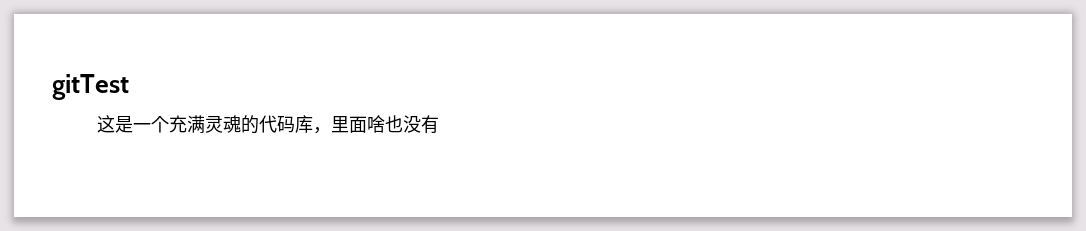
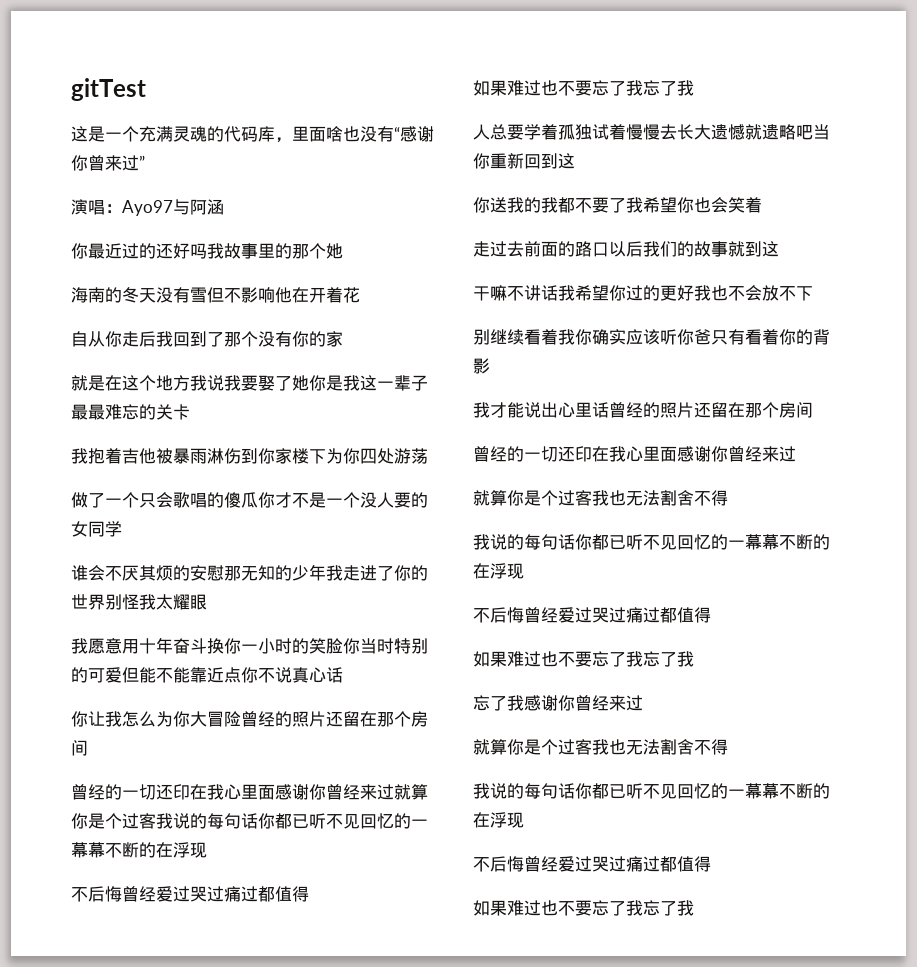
- 这是一个充满灵魂的代码库，里面啥也没有
+ 这是一个充满灵魂的代码库，里面啥也没有“感谢你曾来过”
+ 演唱：Ayo97与阿涵
+ 你最近过的还好吗我故事里的那个她
+ 海南的冬天没有雪但不影响他在开着花
+ 自从你走后我回到了那个没有你的家
+ 就是在这个地方我说我要娶了她你是我这一辈子最最难忘的关卡
+ 我抱着吉他被暴雨淋伤到你家楼下为你四处游荡
+ 做了一个只会歌唱的傻瓜你才不是一个没人要的女同学
+ 谁会不厌其烦的安慰那无知的少年我走进了你的世界别怪我太耀眼
+ 我愿意用十年奋斗换你一小时的笑脸你当时特别的可爱但能不能靠近点你不说真心话
+ 你让我怎么为你大冒险曾经的照片还留在那个房间
+ 曾经的一切还印在我心里面感谢你曾经来过就算你是个过客我说的每句话你都已听不见回忆的一幕幕不断的在浮现
+ 不后悔曾经爱过哭过痛过都值得
+ 如果难过也不要忘了我忘了我
+ 人总要学着孤独试着慢慢去长大遗憾就遗略吧当你重新回到这
+ 你送我的我都不要了我希望你也会笑着
+ 走过去前面的路口以后我们的故事就到这
+ 干嘛不讲话我希望你过的更好我也不会放不下
+ 别继续看着我你确实应该听你爸只有看着你的背影
+ 我才能说出心里话曾经的照片还留在那个房间
+ 曾经的一切还印在我心里面感谢你曾经来过
+ 就算你是个过客我也无法割舍不得
+ 我说的每句话你都已听不见回忆的一幕幕不断的在浮现
+ 不后悔曾经爱过哭过痛过都值得
+ 如果难过也不要忘了我忘了我
+ 忘了我感谢你曾经来过
+ 就算你是个过客我也无法割舍不得
+ 我说的每句话你都已听不见回忆的一幕幕不断的在浮现
+ 不后悔曾经爱过哭过痛过都值得
+ 如果难过也不要忘了我忘了我

